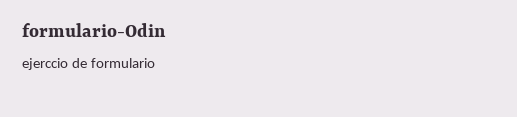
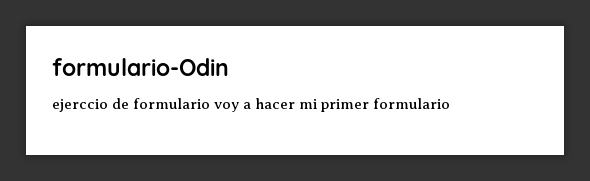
- ejerccio de formulario
+ ejerccio de formulario voy a hacer mi primer formulario

